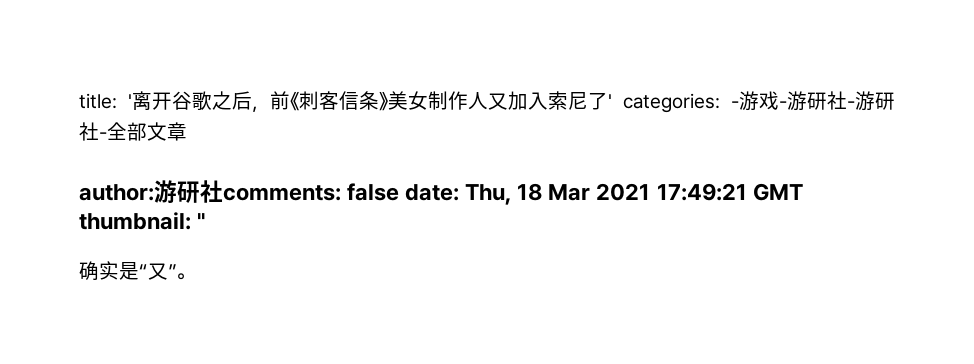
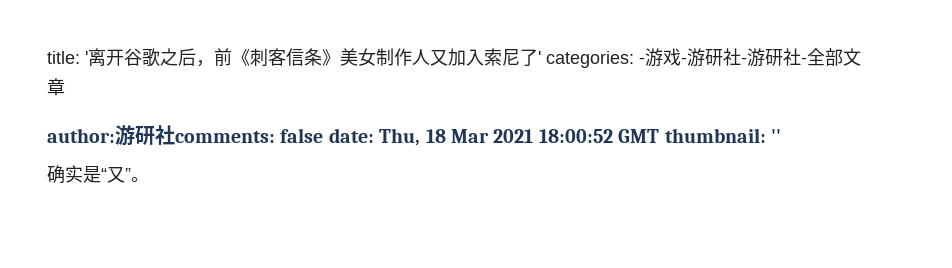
- author:游研社comments: false date: Thu, 18 Mar 2021 17:49:21 GMT thumbnail: ''
+ author:游研社comments: false date: Thu, 18 Mar 2021 18:00:52 GMT thumbnail: ''

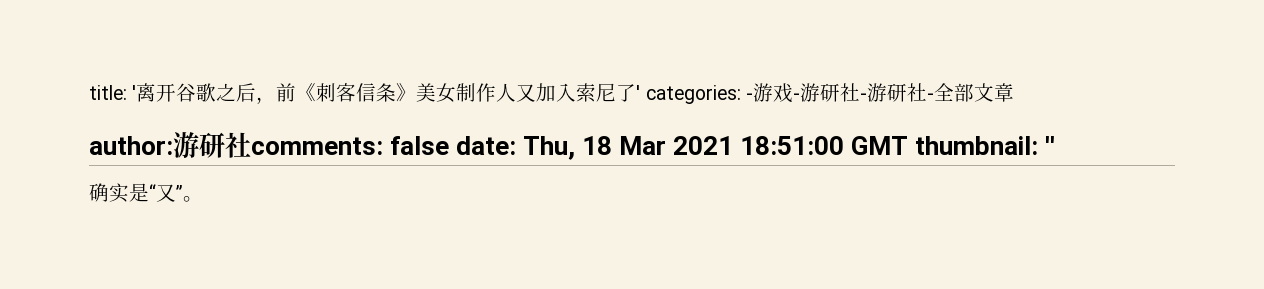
- author:游研社comments: false date: Thu, 18 Mar 2021 18:00:52 GMT thumbnail: ''
+ author:游研社comments: false date: Thu, 18 Mar 2021 18:51:00 GMT thumbnail: ''

